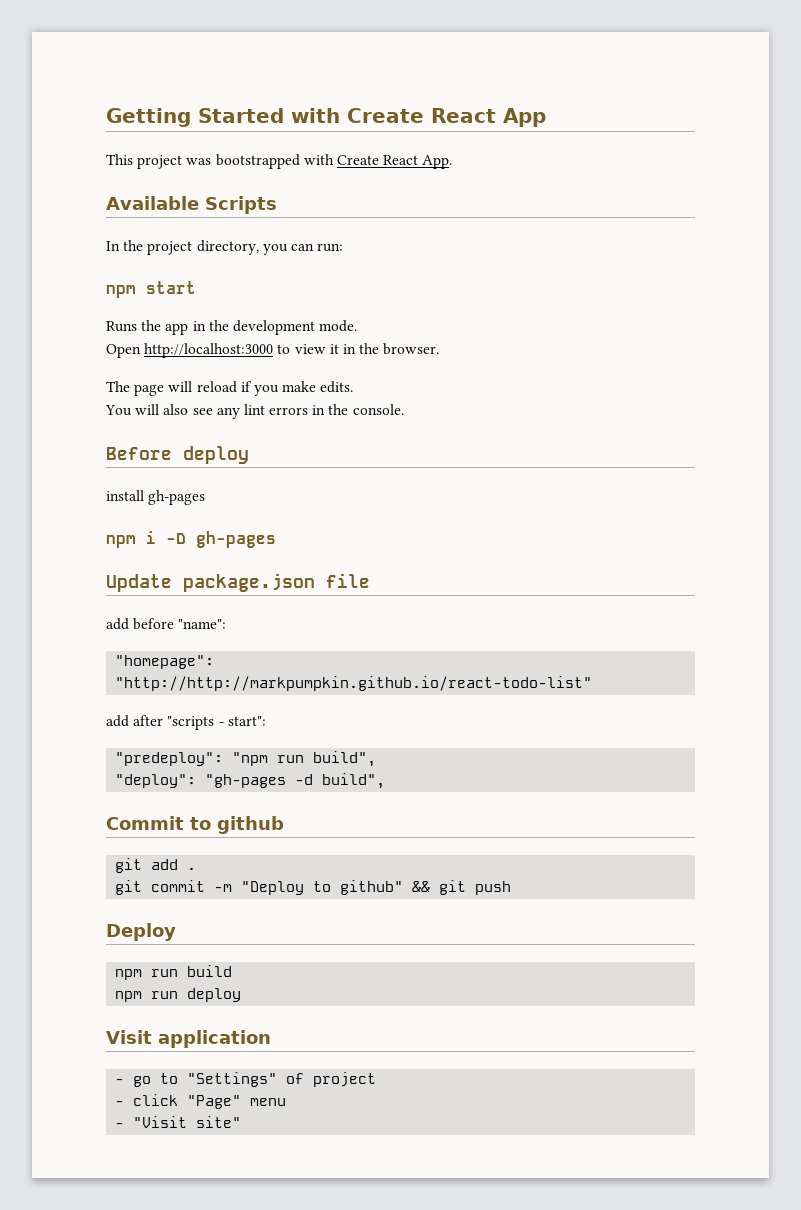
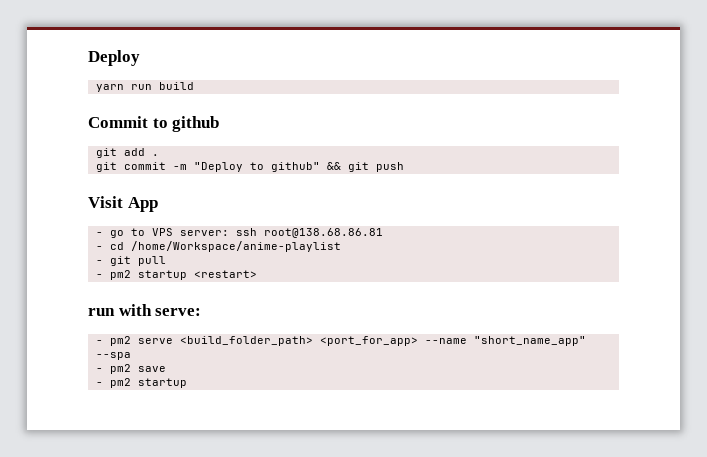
- Getting Started with Create React App
- This project was bootstrapped with Create React App.
- Available Scripts
- In the project directory, you can run:
- npm start
- Runs the app in the development mode.
- Open http://localhost:3000 to view it in the browser.
- The page will reload if you make edits.
- You will also see any lint errors in the console.
- Before deploy
- install gh-pages
- npm i -D gh-pages
- Update package.json file
- add before "name":
- "homepage": "http://http://markpumpkin.github.io/react-todo-list"
- add after "scripts - start":
- "predeploy": "npm run build",
- "deploy": "gh-pages -d build",
+ Deploy
+ yarn run build
- Deploy
- npm run build
- npm run deploy
- Visit application
+ Visit App
- - go to "Settings" of project
- - click "Page" menu
- - "Visit site"
+ - go to VPS server: ssh root@138.68.86.81
+ - cd /home/Workspace/anime-playlist
+ - git pull
+ - pm2 startup <restart>
+ run with serve:
+ - pm2 serve <build_folder_path> <port_for_app> --name "short_name_app" --spa
+ - pm2 save
+ - pm2 startup

